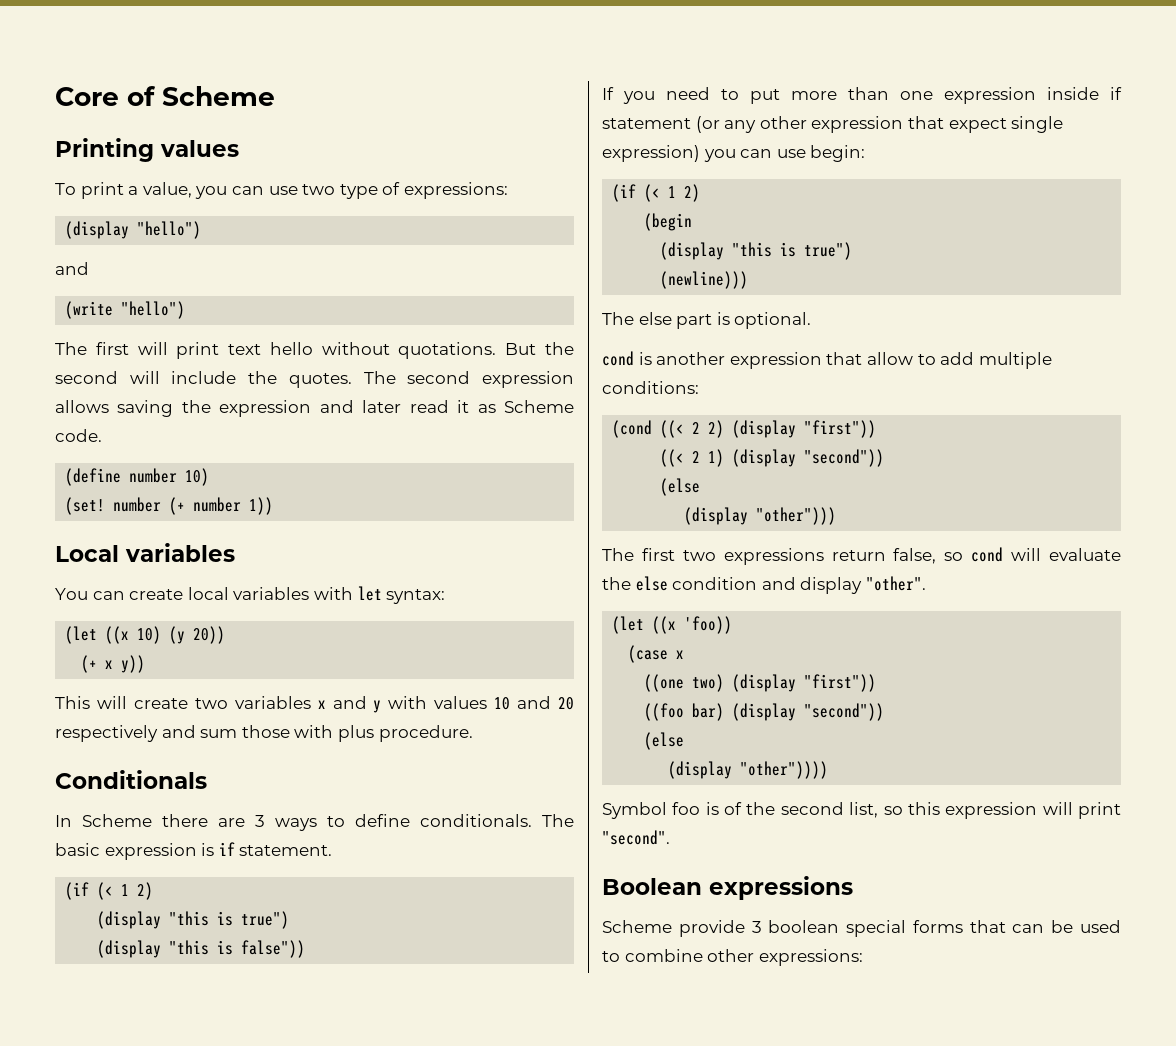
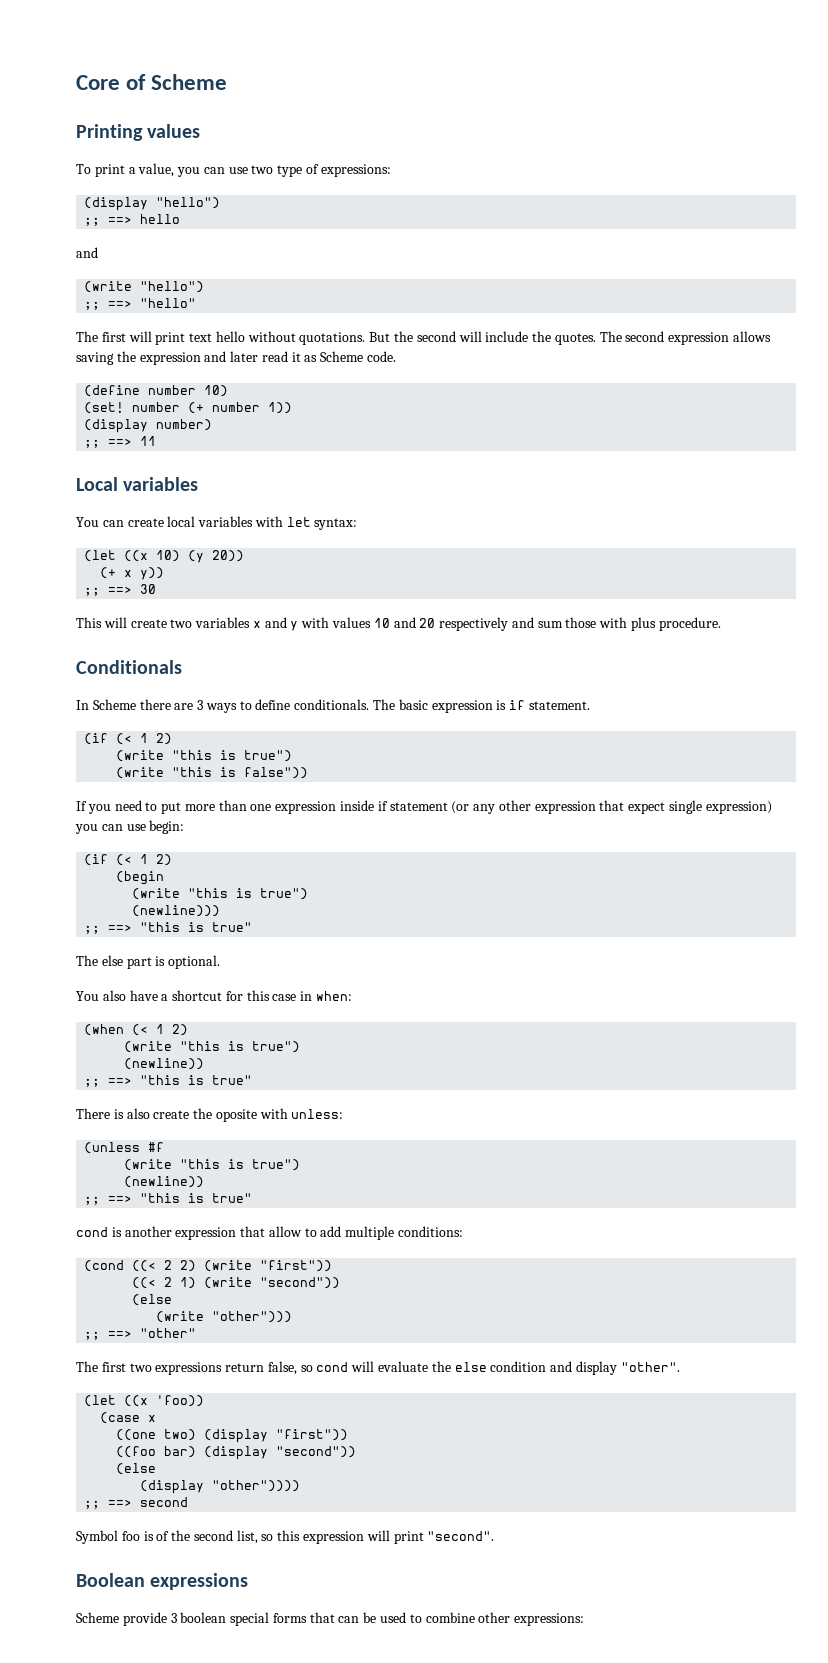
+ ;; ==> hello
+ ;; ==> "hello"
+ (display number)
+ ;; ==> 11
+ ;; ==> 30
  The basic expression is if statement.
  (if (< 1 2)
- (display "this is true")
- (display "this is false"))
+ (write "this is true")
+ (write "this is false"))
  (begin
- (display "this is true")
+ (write "this is true")
  (newline)))
+ ;; ==> "this is true"
+ You also have a shortcut for this case in when:
+ (when (< 1 2)
+ (write "this is true")
+ (newline))
+ ;; ==> "this is true"
+ There is also create the oposite with unless:
+ (unless #f
+ (write "this is true")
+ (newline))
+ ;; ==> "this is true"
- (cond ((< 2 2) (display "first"))
+ (cond ((< 2 2) (write "first"))
- ((< 2 1) (display "second"))
+ ((< 2 1) (write "second"))
  (else
- (display "other")))
+ (write "other")))
+ ;; ==> "other"
+ ;; ==> second

